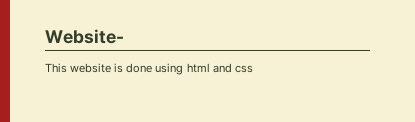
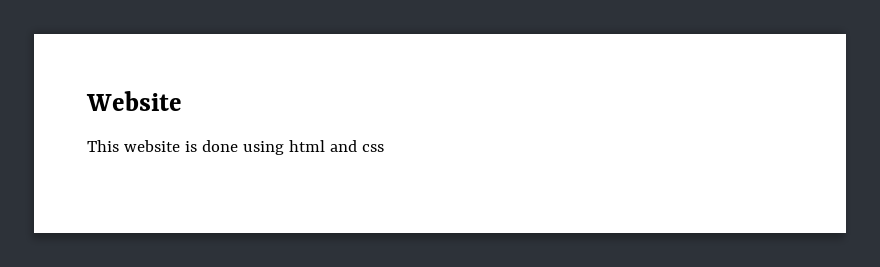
- Website-
+ Website

